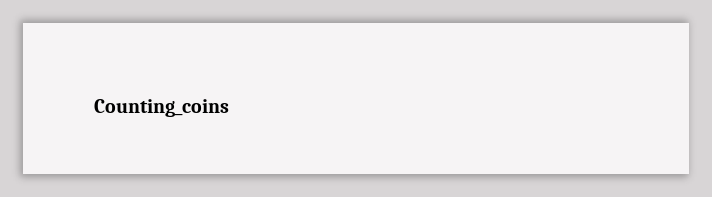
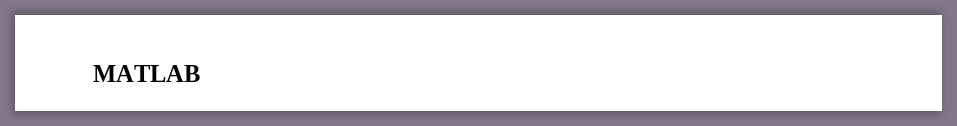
- Counting_coins
+ MATLAB

